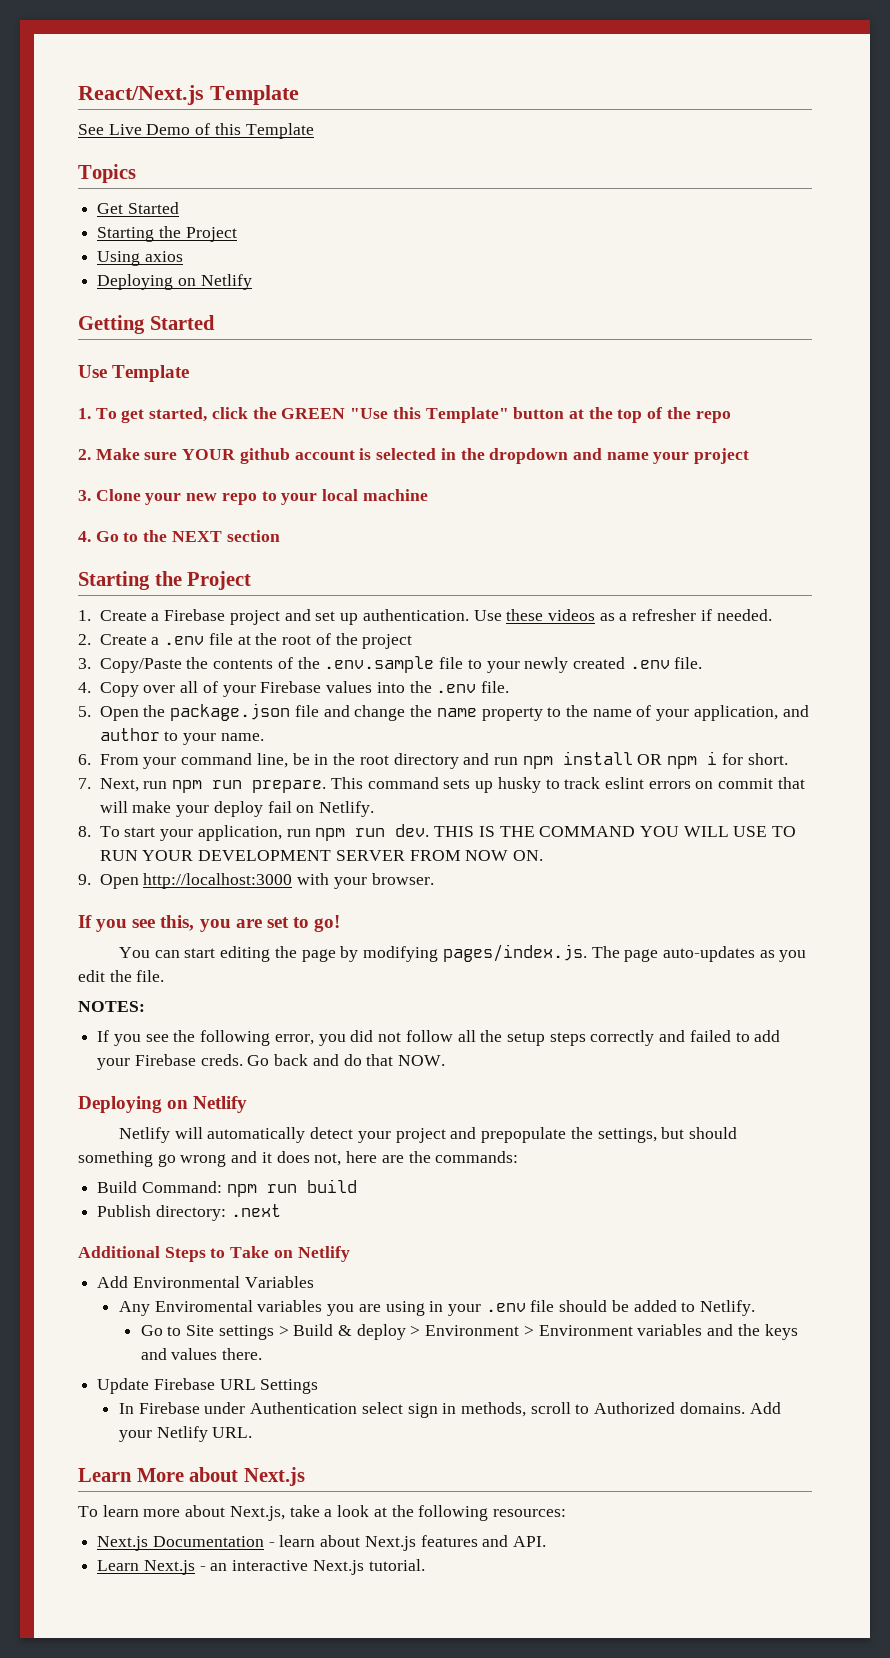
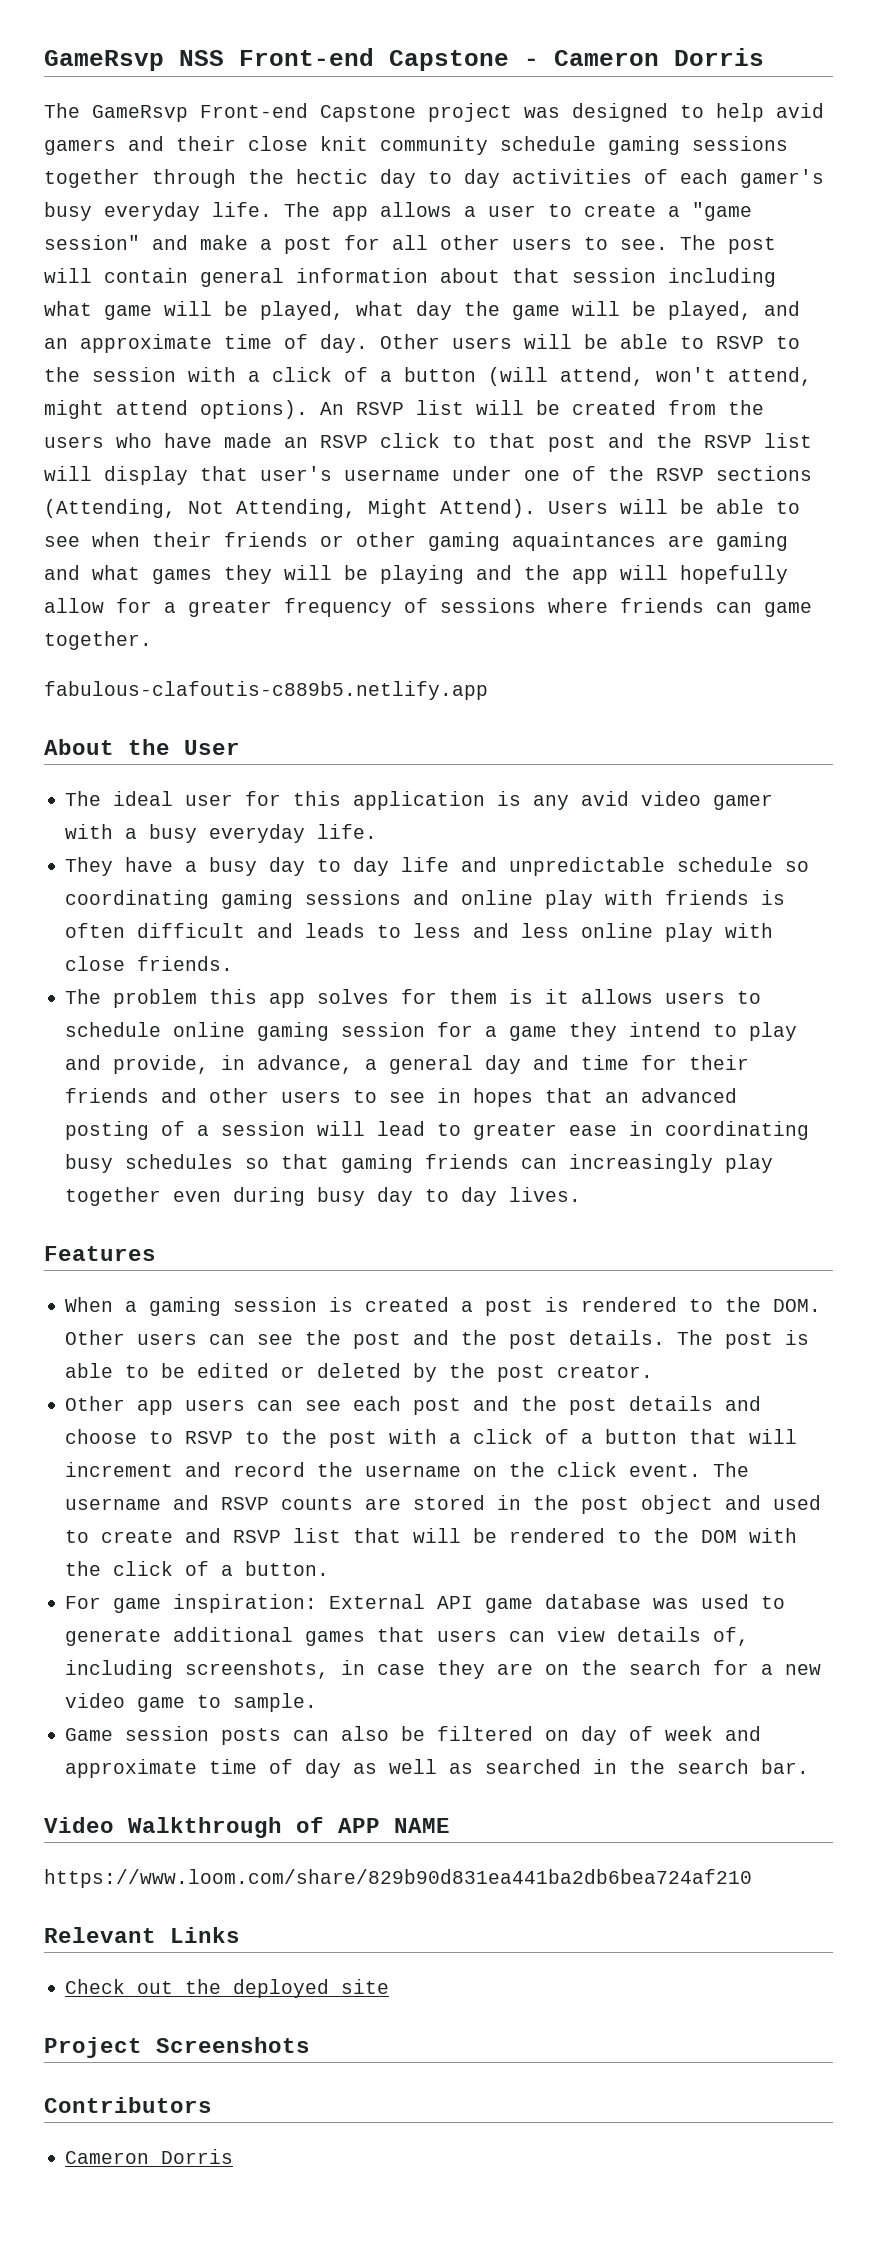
- React/Next.js Template
- See Live Demo of this Template
- Topics
- Get Started
- Starting the Project
- Using axios
- Deploying on Netlify
- Getting Started
- Use Template
- 1. To get started, click the GREEN "Use this Template" button at the top of the repo
- 2. Make sure YOUR github account is selected in the dropdown and name your project
- 3. Clone your new repo to your local machine
- 4. Go to the NEXT section
- Starting the Project
- 1. Create a Firebase project and set up authentication. Use these videos as a refresher if needed.
- 2. Create a .env file at the root of the project
- 3. Copy/Paste the contents of the .env.sample file to your newly created .env file.
- 4. Copy over all of your Firebase values into the .env file.
- 5. Open the package.json file and change the name property to the name of your application, and author to your name.
- 6. From your command line, be in the root directory and run npm install OR npm i for short.
- 7. Next, run npm run prepare. This command sets up husky to track eslint errors on commit that will make your deploy fail on Netlify.
- 8. To start your application, run npm run dev. THIS IS THE COMMAND YOU WILL USE TO RUN YOUR DEVELOPMENT SERVER FROM NOW ON.
- 9. Open http://localhost:3000 with your browser.
- If you see this, you are set to go!
- You can start editing the page by modifying pages/index.js. The page auto-updates as you edit the file.
- NOTES:
- If you see the following error, you did not follow all the setup steps correctly and failed to add your Firebase creds. Go back and do that NOW.
- Deploying on Netlify
- Netlify will automatically detect your project and prepopulate the settings, but should something go wrong and it does not, here are the commands:
- Build Command: npm run build
- Publish directory: .next
- Additional Steps to Take on Netlify
- Add Environmental Variables
- Any Enviromental variables you are using in your .env file should be added to Netlify.
- Go to Site settings > Build & deploy > Environment > Environment variables and the keys and values there.
- Update Firebase URL Settings
- In Firebase under Authentication select sign in methods, scroll to Authorized domains. Add your Netlify URL.
- Learn More about Next.js
- To learn more about Next.js, take a look at the following resources:
- Next.js Documentation - learn about Next.js features and API.
- Learn Next.js - an interactive Next.js tutorial.
+ GameRsvp NSS Front-end Capstone - Cameron Dorris
+ The GameRsvp Front-end Capstone project was designed to help avid gamers and their close knit community schedule gaming sessions together through the hectic day to day activities of each gamer's busy everyday life. The app allows a user to create a "game session" and make a post for all other users to see. The post will contain general information about that session including what game will be played, what day the game will be played, and an approximate time of day. Other users will be able to RSVP to the session with a click of a button (will attend, won't attend, might attend options). An RSVP list will be created from the users who have made an RSVP click to that post and the RSVP list will display that user's username under one of the RSVP sections (Attending, Not Attending, Might Attend). Users will be able to see when their friends or other gaming aquaintances are gaming and what games they will be playing and the app will hopefully allow for a greater frequency of sessions where friends can game together.
+ fabulous-clafoutis-c889b5.netlify.app
+ About the User
+ The ideal user for this application is any avid video gamer with a busy everyday life.
+ They have a busy day to day life and unpredictable schedule so coordinating gaming sessions and online play with friends is often difficult and leads to less and less online play with close friends.
+ The problem this app solves for them is it allows users to schedule online gaming session for a game they intend to play and provide, in advance, a general day and time for their friends and other users to see in hopes that an advanced posting of a session will lead to greater ease in coordinating busy schedules so that gaming friends can increasingly play together even during busy day to day lives.
+ Features
+ When a gaming session is created a post is rendered to the DOM. Other users can see the post and the post details. The post is able to be edited or deleted by the post creator.
+ Other app users can see each post and the post details and choose to RSVP to the post with a click of a button that will increment and record the username on the click event. The username and RSVP counts are stored in the post object and used to create and RSVP list that will be rendered to the DOM with the click of a button.
+ For game inspiration: External API game database was used to generate additional games that users can view details of, including screenshots, in case they are on the search for a new video game to sample.
+ Game session posts can also be filtered on day of week and approximate time of day as well as searched in the search bar.
+ Video Walkthrough of APP NAME
+ https://www.loom.com/share/829b90d831ea441ba2db6bea724af210
+ Relevant Links
+ Check out the deployed site
+ Project Screenshots
+ Contributors
+ Cameron Dorris

